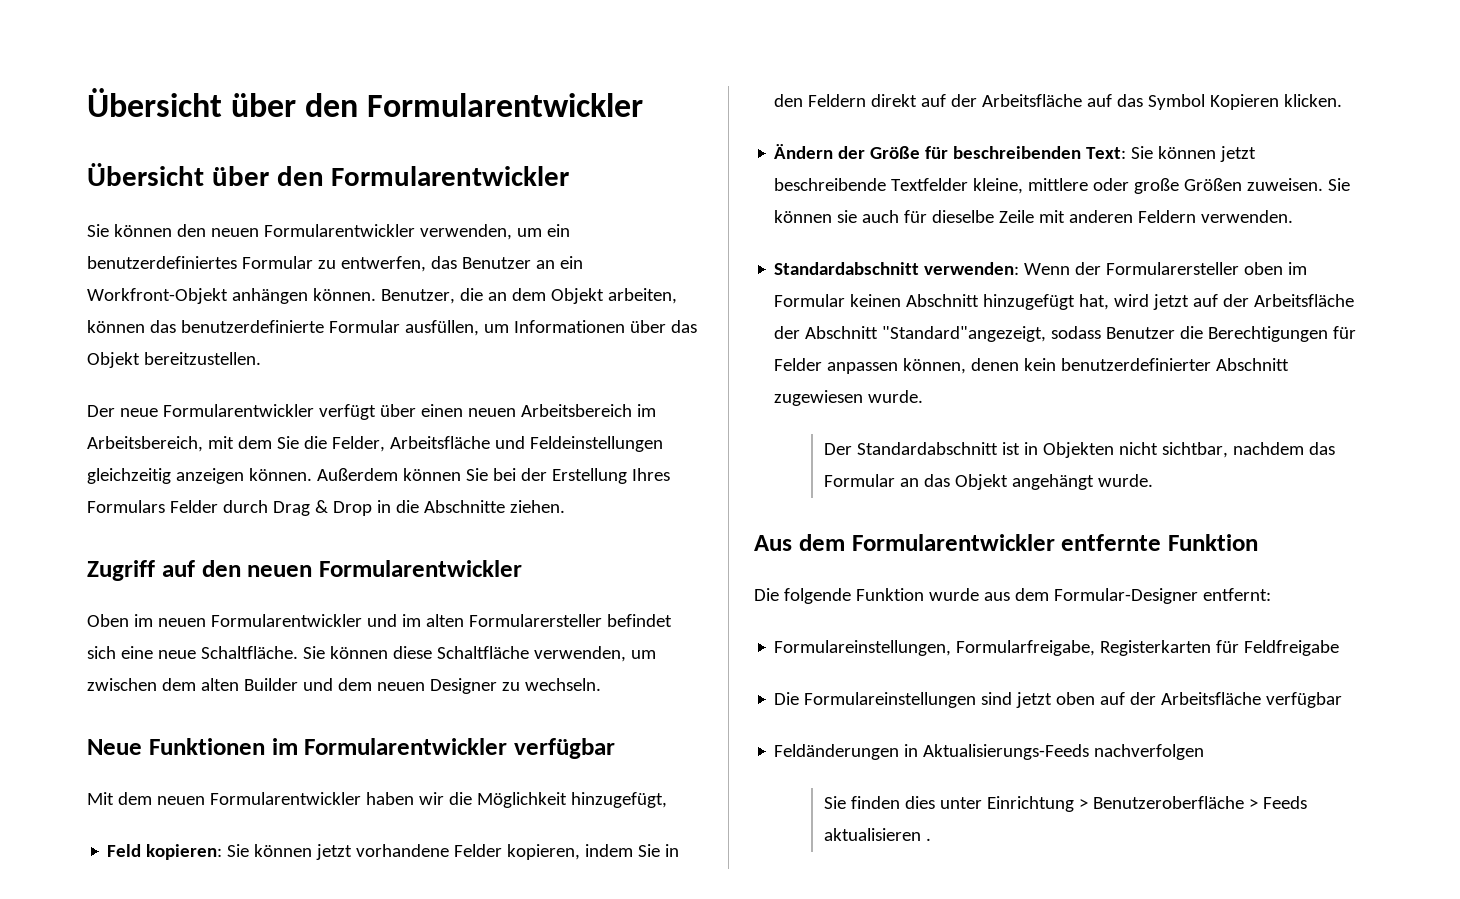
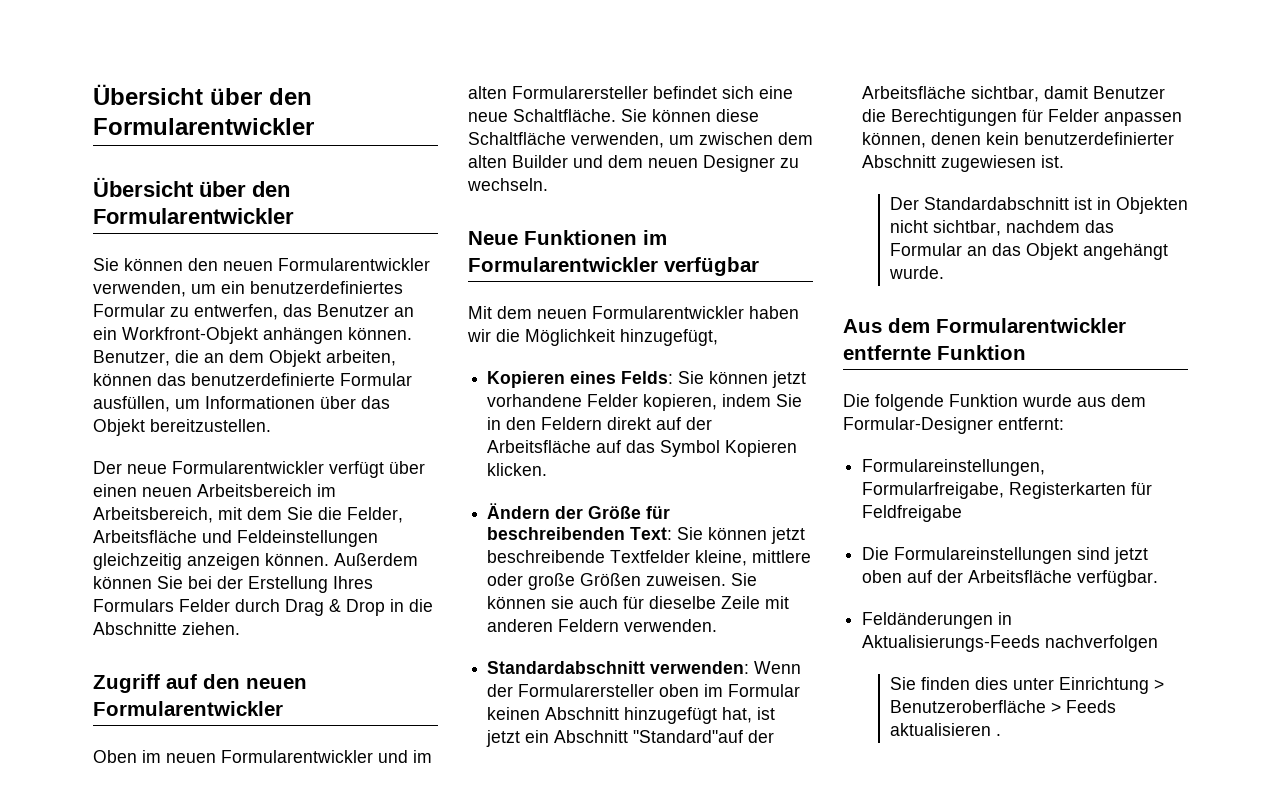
- Feld kopieren: Sie können jetzt vorhandene Felder kopieren, indem Sie in den Feldern direkt auf der Arbeitsfläche auf das Symbol Kopieren klicken.
+ Kopieren eines Felds: Sie können jetzt vorhandene Felder kopieren, indem Sie in den Feldern direkt auf der Arbeitsfläche auf das Symbol Kopieren klicken.
- Standardabschnitt verwenden: Wenn der Formularersteller oben im Formular keinen Abschnitt hinzugefügt hat, wird jetzt auf der Arbeitsfläche der Abschnitt "Standard"angezeigt, sodass Benutzer die Berechtigungen für Felder anpassen können, denen kein benutzerdefinierter Abschnitt zugewiesen wurde.
+ Standardabschnitt verwenden: Wenn der Formularersteller oben im Formular keinen Abschnitt hinzugefügt hat, ist jetzt ein Abschnitt "Standard"auf der Arbeitsfläche sichtbar, damit Benutzer die Berechtigungen für Felder anpassen können, denen kein benutzerdefinierter Abschnitt zugewiesen ist.
- Die Formulareinstellungen sind jetzt oben auf der Arbeitsfläche verfügbar
+ Die Formulareinstellungen sind jetzt oben auf der Arbeitsfläche verfügbar.

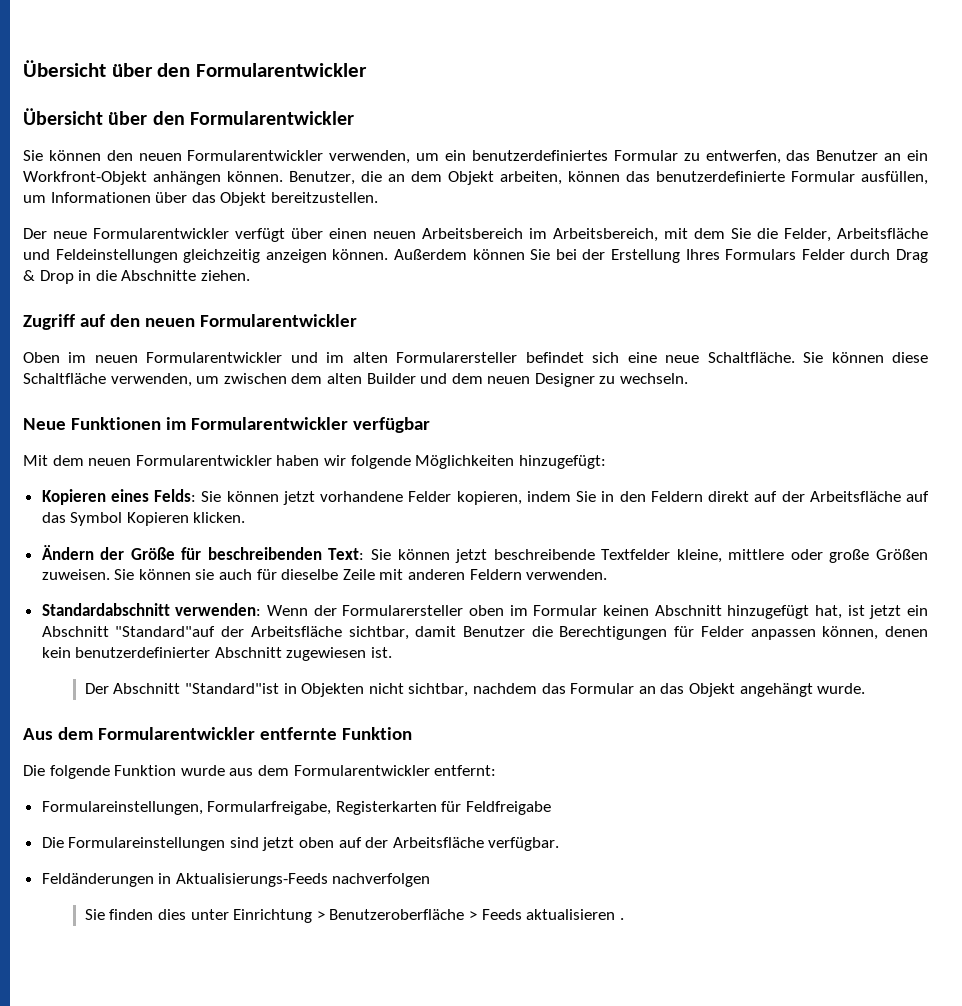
- Mit dem neuen Formularentwickler haben wir die Möglichkeit hinzugefügt,
+ Mit dem neuen Formularentwickler haben wir folgende Möglichkeiten hinzugefügt:
- Der Standardabschnitt ist in Objekten nicht sichtbar, nachdem das Formular an das Objekt angehängt wurde.
+ Der Abschnitt "Standard"ist in Objekten nicht sichtbar, nachdem das Formular an das Objekt angehängt wurde.
- Die folgende Funktion wurde aus dem Formular-Designer entfernt:
+ Die folgende Funktion wurde aus dem Formularentwickler entfernt:

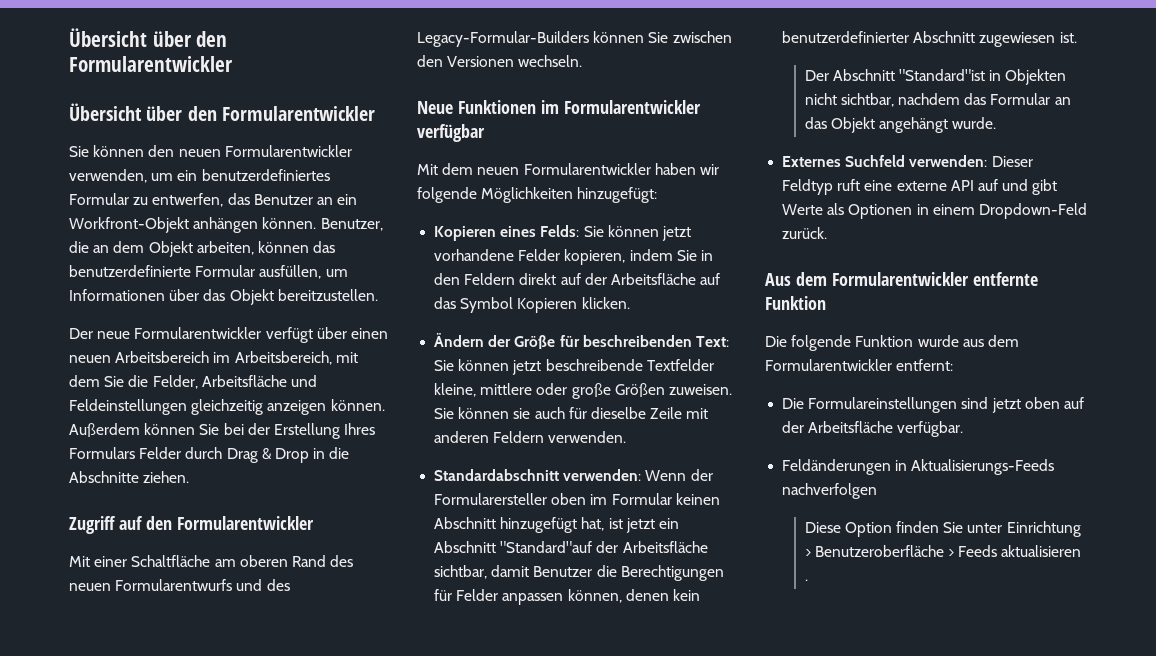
- Zugriff auf den neuen Formularentwickler
- Oben im neuen Formularentwickler und im alten Formularersteller befindet sich eine neue Schaltfläche. Sie können diese Schaltfläche verwenden, um zwischen dem alten Builder und dem neuen Designer zu wechseln.
+ Zugriff auf den Formularentwickler
+ Mit einer Schaltfläche am oberen Rand des neuen Formularentwurfs und des Legacy-Formular-Builders können Sie zwischen den Versionen wechseln.
+ Externes Suchfeld verwenden: Dieser Feldtyp ruft eine externe API auf und gibt Werte als Optionen in einem Dropdown-Feld zurück.
- Formulareinstellungen, Formularfreigabe, Registerkarten für Feldfreigabe
- Sie finden dies unter Einrichtung > Benutzeroberfläche > Feeds aktualisieren .
+ Diese Option finden Sie unter Einrichtung > Benutzeroberfläche > Feeds aktualisieren .

